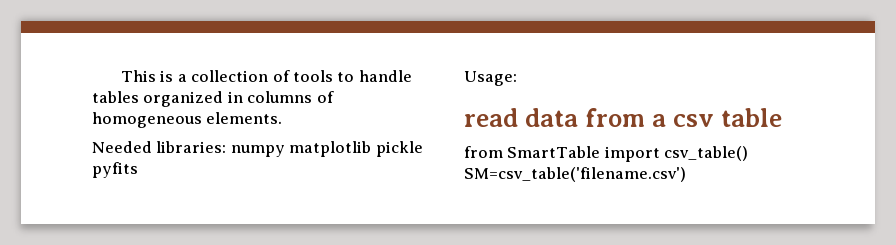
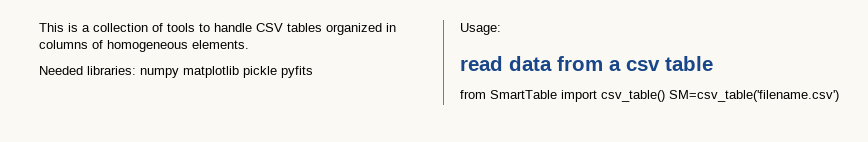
- This is a collection of tools to handle tables organized in columns of homogeneous elements.
+ This is a collection of tools to handle CSV tables organized in columns of homogeneous elements.

